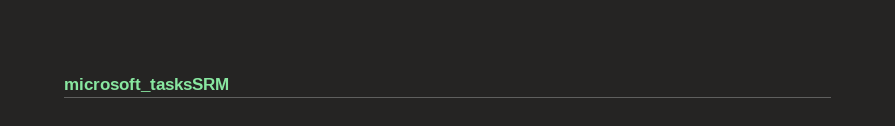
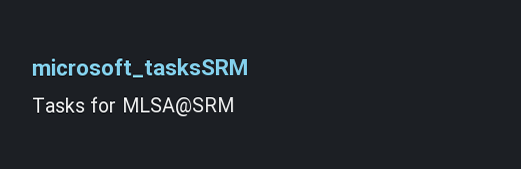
+ Tasks for MLSA@SRM

